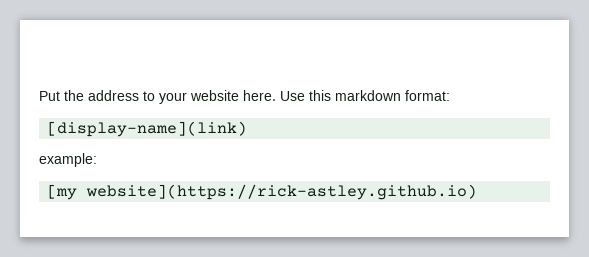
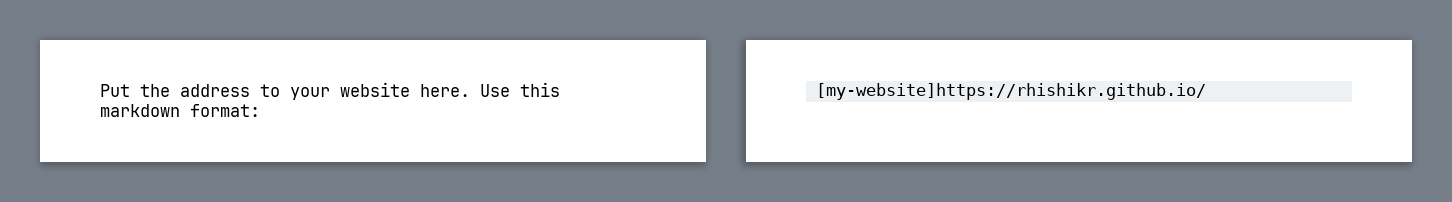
- [display-name](link)
- example:
- [my website](https://rick-astley.github.io)
+ [my-website]https://rhishikr.github.io/

